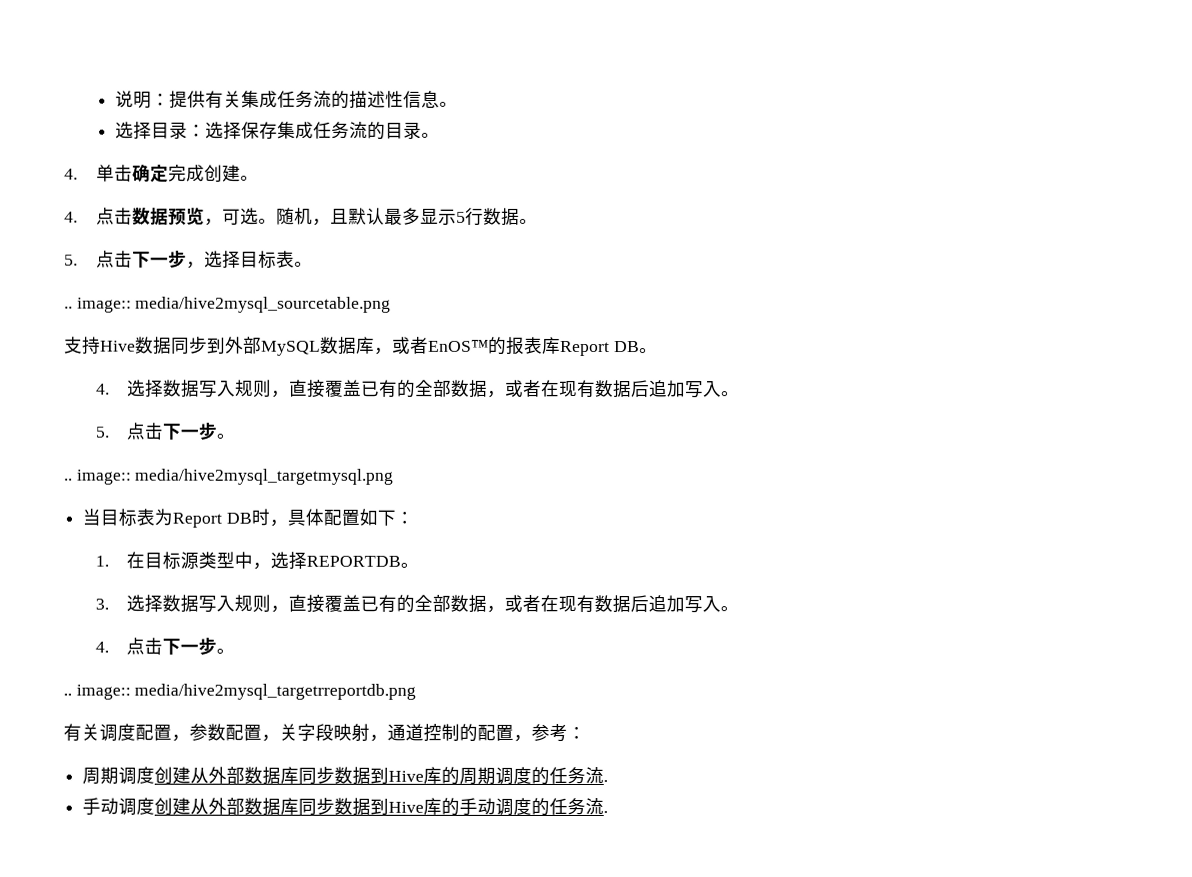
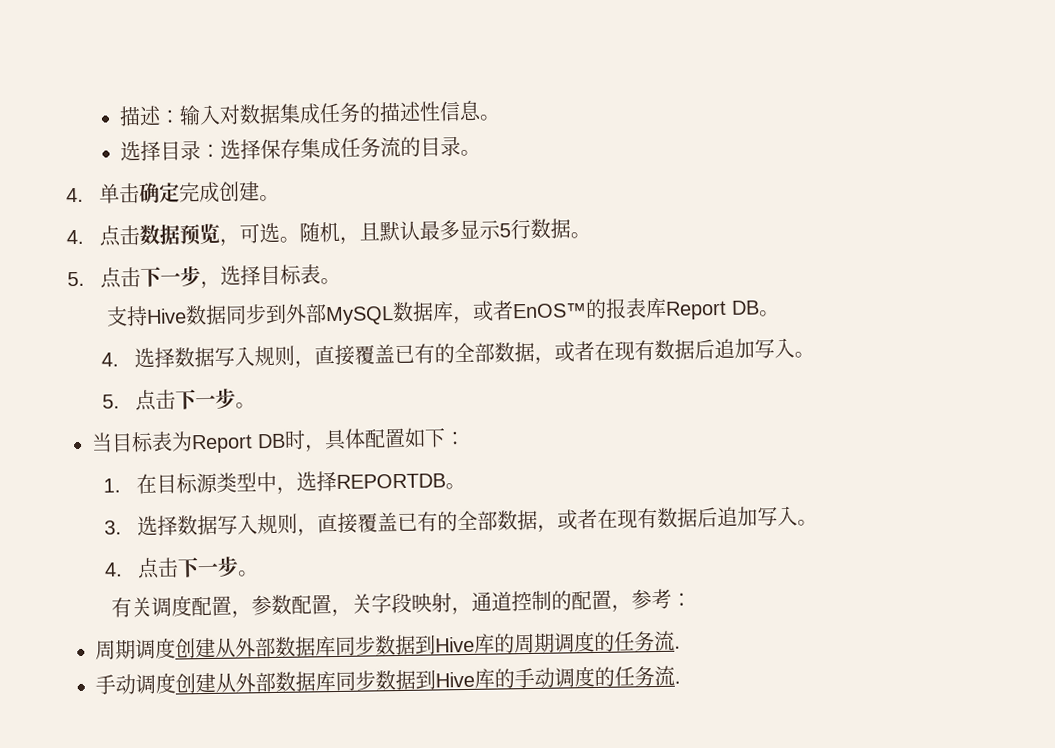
- 说明：提供有关集成任务流的描述性信息。
+ 描述：输入对数据集成任务的描述性信息。
- .. image:: media/hive2mysql_sourcetable.png
- .. image:: media/hive2mysql_targetmysql.png
- .. image:: media/hive2mysql_targetrreportdb.png

